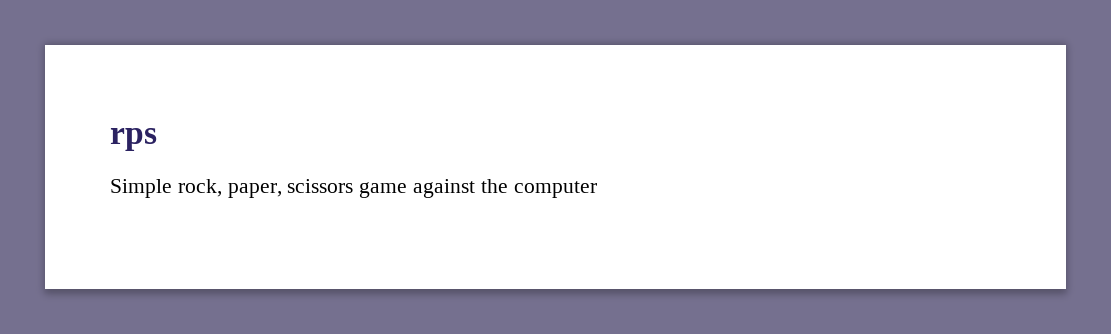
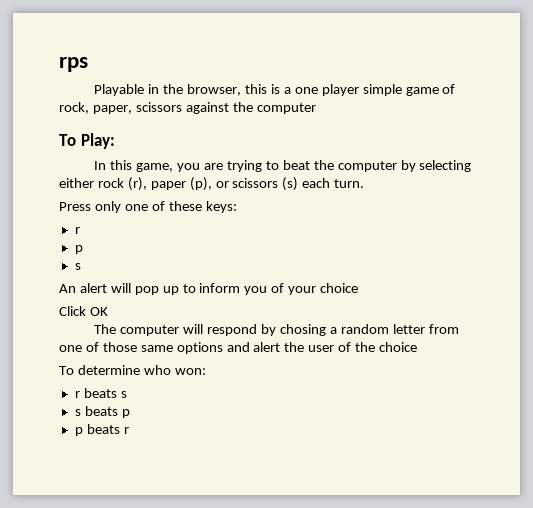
- Simple rock, paper, scissors game against the computer
+ Playable in the browser, this is a one player simple game of rock, paper, scissors against the computer
+ To Play:
+ In this game, you are trying to beat the computer by selecting either rock (r), paper (p), or scissors (s) each turn.
+ Press only one of these keys:
+ r
+ p
+ s
+ An alert will pop up to inform you of your choice
+ Click OK
+ The computer will respond by chosing a random letter from one of those same options and alert the user of the choice
+ To determine who won:
+ r beats s
+ s beats p
+ p beats r

